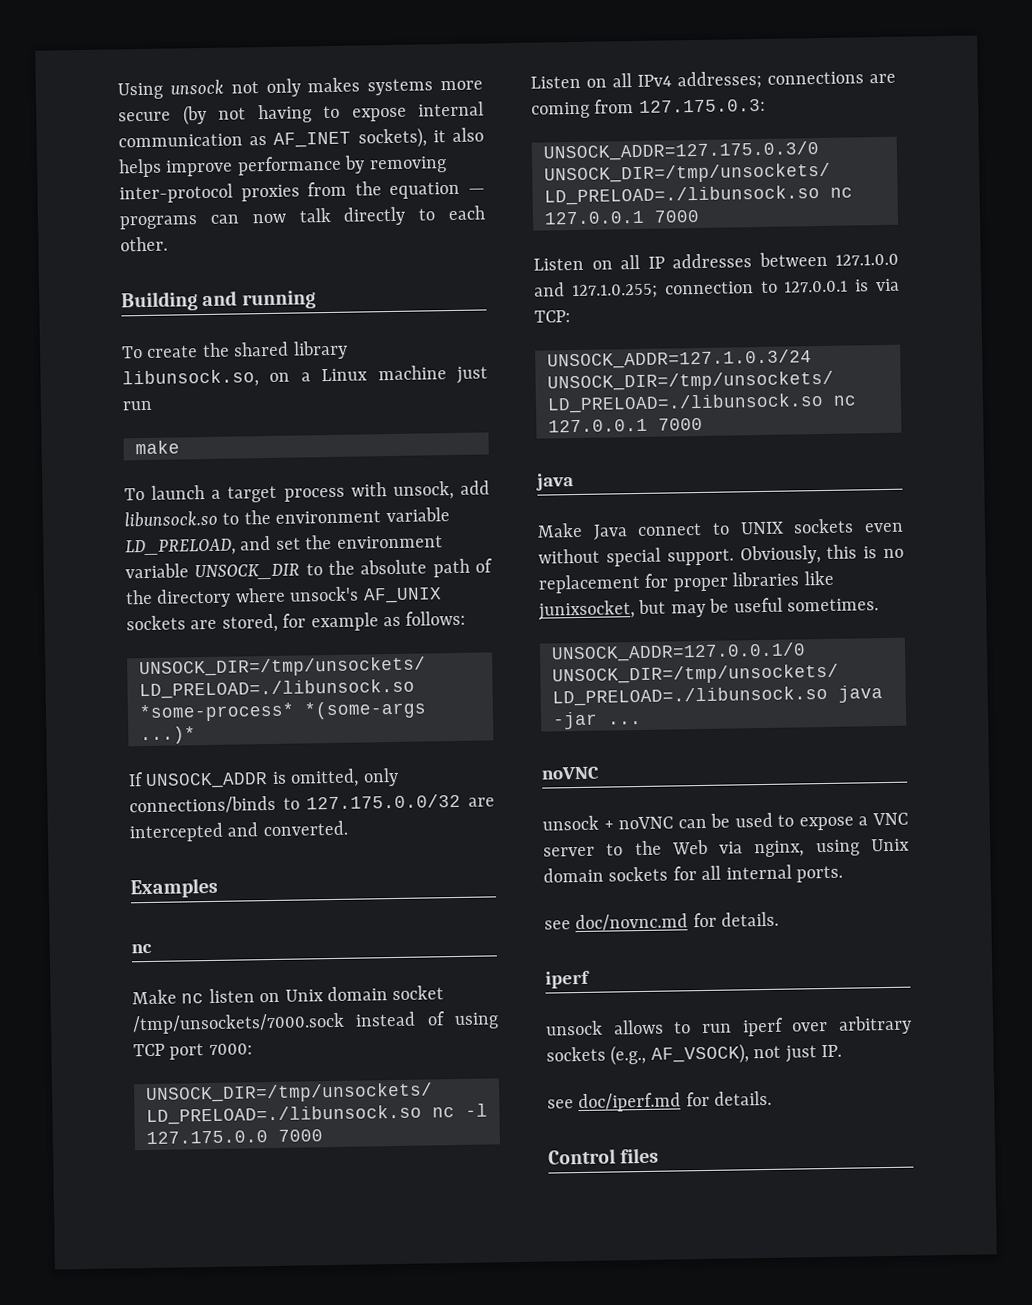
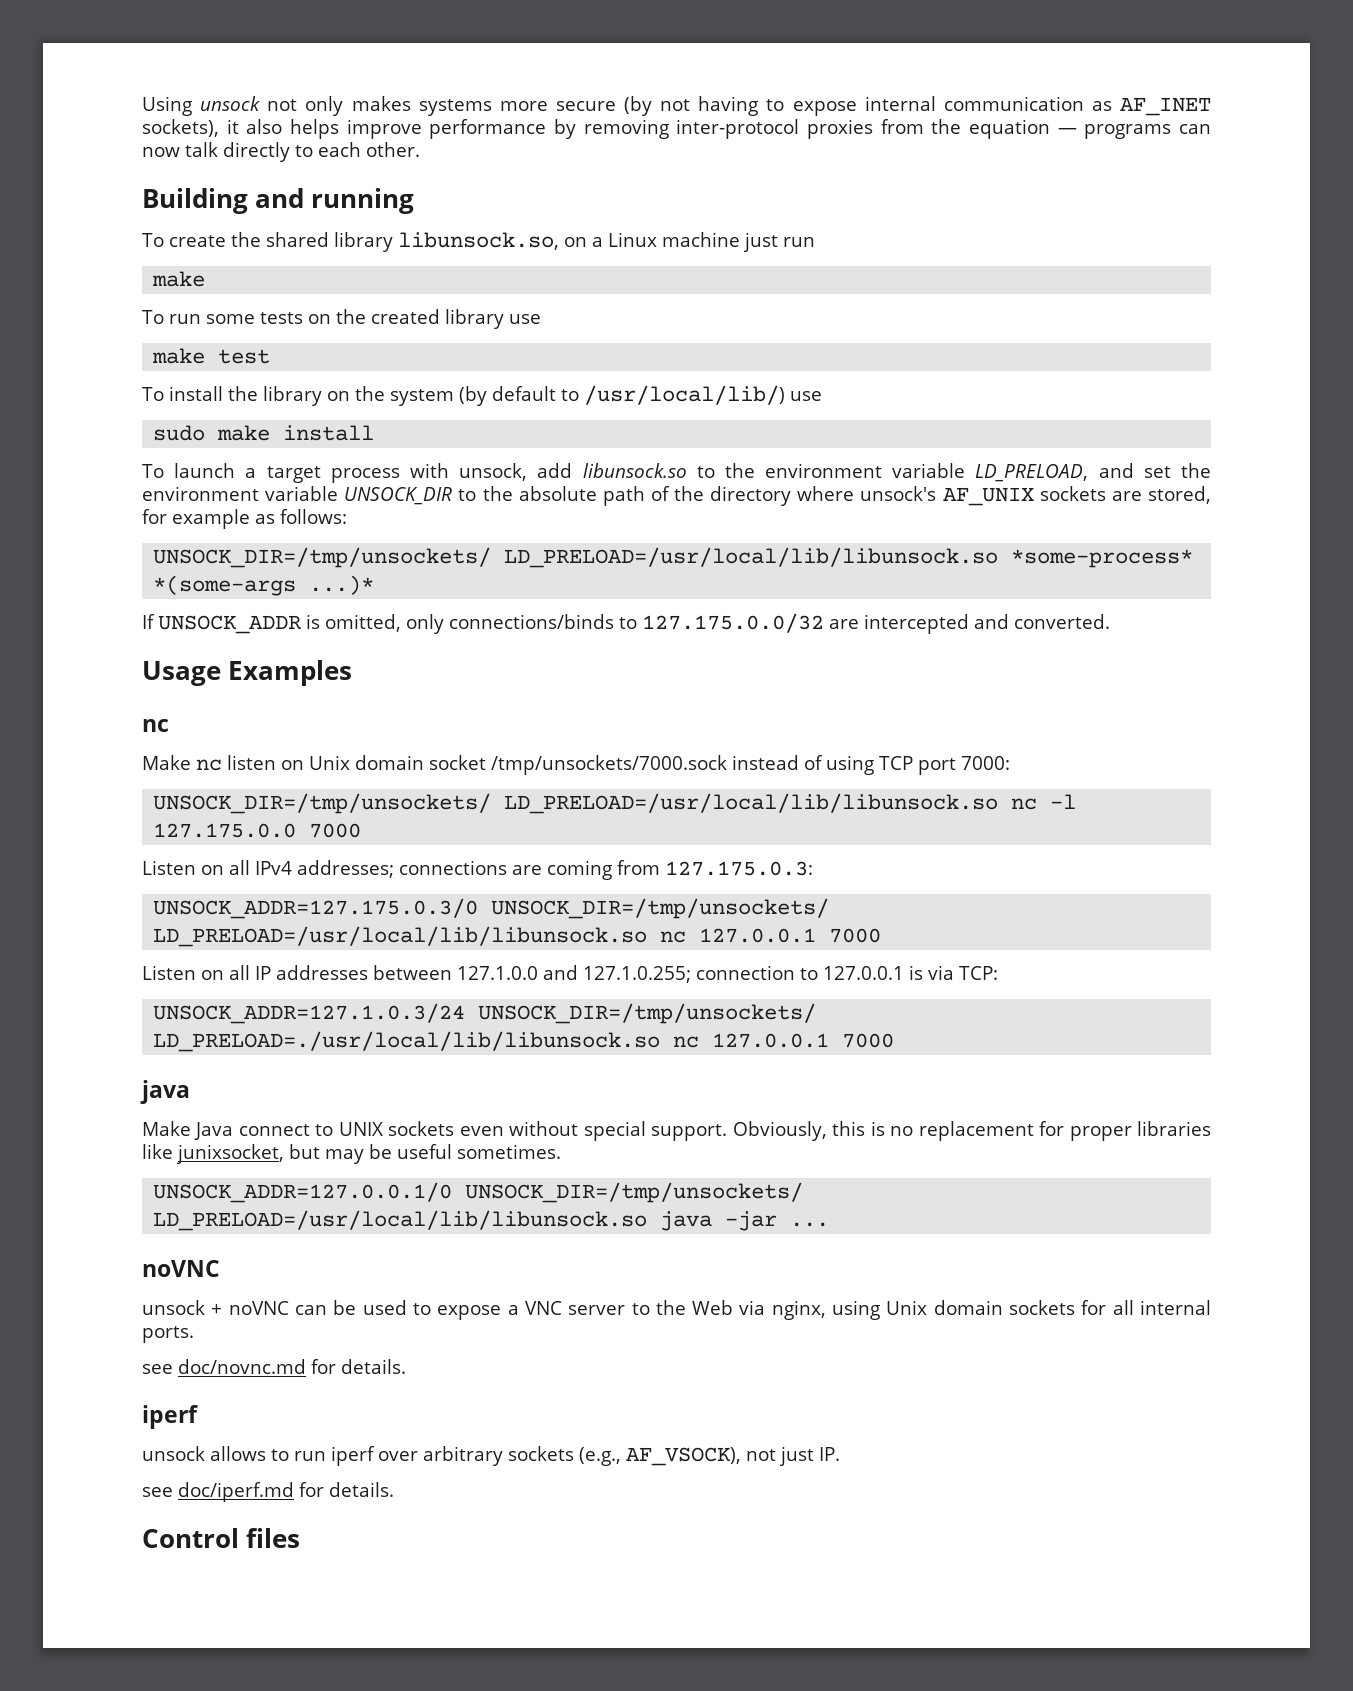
+ To run some tests on the created library use
+ make test
+ To install the library on the system (by default to /usr/local/lib/) use
+ sudo make install
- UNSOCK_DIR=/tmp/unsockets/ LD_PRELOAD=./libunsock.so *some-process* *(some-args ...)*
+ UNSOCK_DIR=/tmp/unsockets/ LD_PRELOAD=/usr/local/lib/libunsock.so *some-process* *(some-args ...)*
- Examples
+ Usage Examples
- UNSOCK_DIR=/tmp/unsockets/ LD_PRELOAD=./libunsock.so nc -l 127.175.0.0 7000
+ UNSOCK_DIR=/tmp/unsockets/ LD_PRELOAD=/usr/local/lib/libunsock.so nc -l 127.175.0.0 7000
- UNSOCK_ADDR=127.175.0.3/0 UNSOCK_DIR=/tmp/unsockets/ LD_PRELOAD=./libunsock.so nc 127.0.0.1 7000
+ UNSOCK_ADDR=127.175.0.3/0 UNSOCK_DIR=/tmp/unsockets/ LD_PRELOAD=/usr/local/lib/libunsock.so nc 127.0.0.1 7000
- UNSOCK_ADDR=127.1.0.3/24 UNSOCK_DIR=/tmp/unsockets/ LD_PRELOAD=./libunsock.so nc 127.0.0.1 7000
+ UNSOCK_ADDR=127.1.0.3/24 UNSOCK_DIR=/tmp/unsockets/ LD_PRELOAD=./usr/local/lib/libunsock.so nc 127.0.0.1 7000
- UNSOCK_ADDR=127.0.0.1/0 UNSOCK_DIR=/tmp/unsockets/ LD_PRELOAD=./libunsock.so java -jar ...
+ UNSOCK_ADDR=127.0.0.1/0 UNSOCK_DIR=/tmp/unsockets/ LD_PRELOAD=/usr/local/lib/libunsock.so java -jar ...

